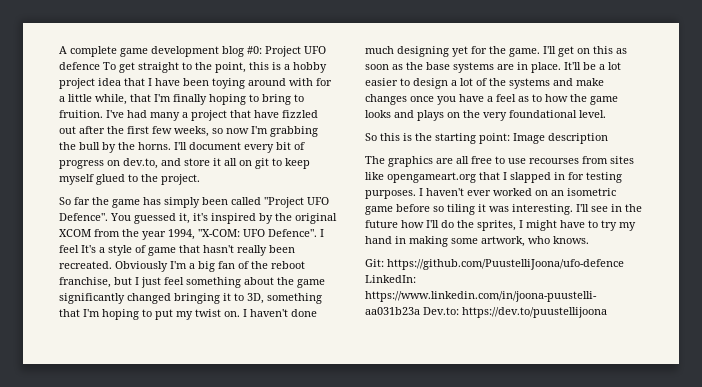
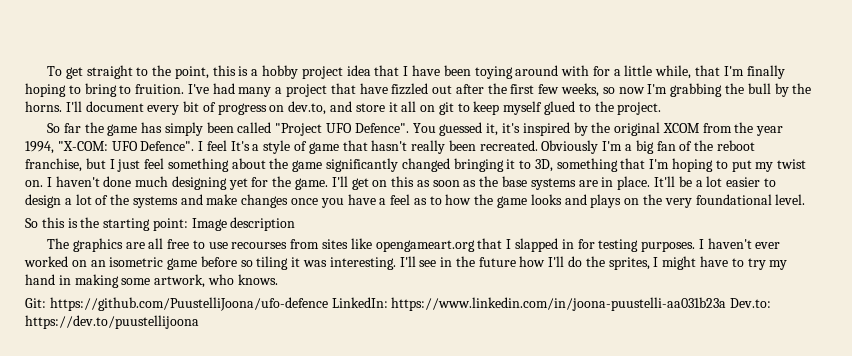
- A complete game development blog #0: Project UFO defence To get straight to the point, this is a hobby project idea that I have been toying around with for a little while, that I'm finally hoping to bring to fruition.
+ To get straight to the point, this is a hobby project idea that I have been toying around with for a little while, that I'm finally hoping to bring to fruition.

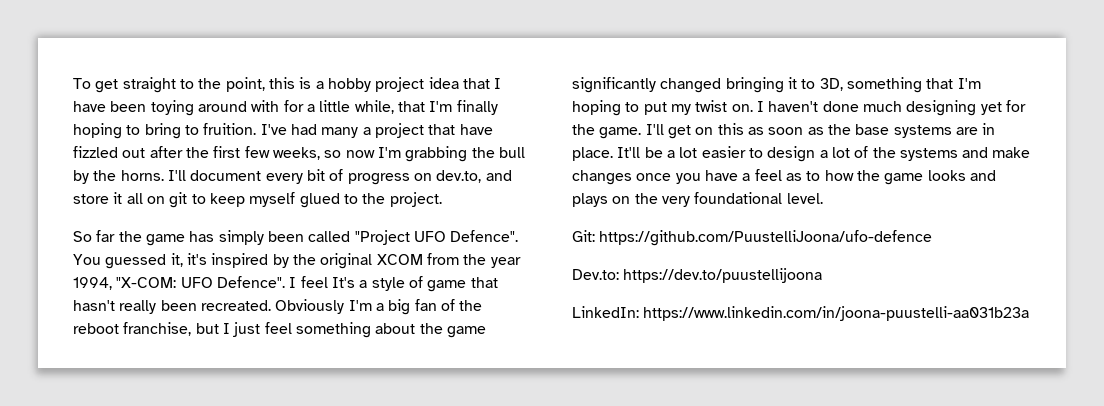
- So this is the starting point: Image description
- The graphics are all free to use recourses from sites like opengameart.org that I slapped in for testing purposes. I haven't ever worked on an isometric game before so tiling it was interesting. I'll see in the future how I'll do the sprites, I might have to try my hand in making some artwork, who knows.
- Git: https://github.com/PuustelliJoona/ufo-defence LinkedIn: https://www.linkedin.com/in/joona-puustelli-aa031b23a Dev.to: https://dev.to/puustellijoona
+ Git: https://github.com/PuustelliJoona/ufo-defence
+ Dev.to: https://dev.to/puustellijoona
+ LinkedIn: https://www.linkedin.com/in/joona-puustelli-aa031b23a

